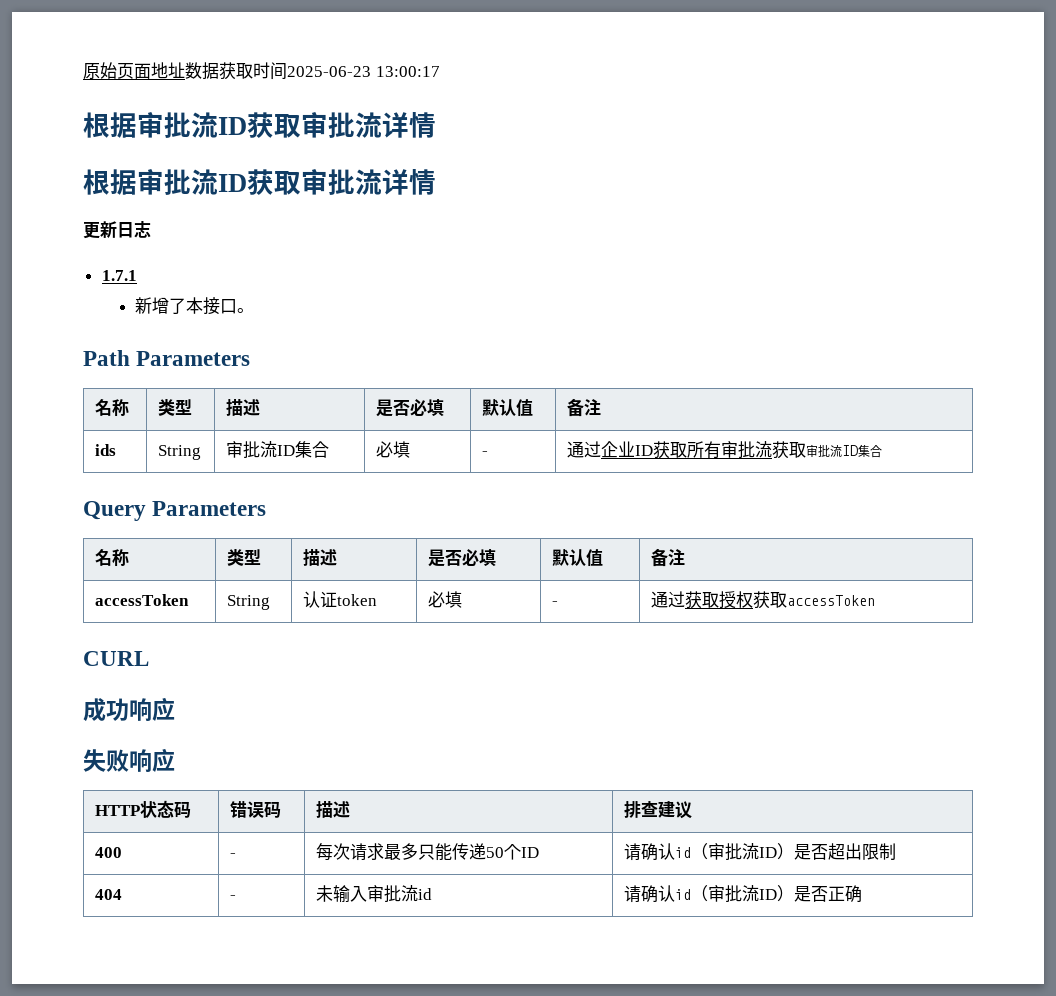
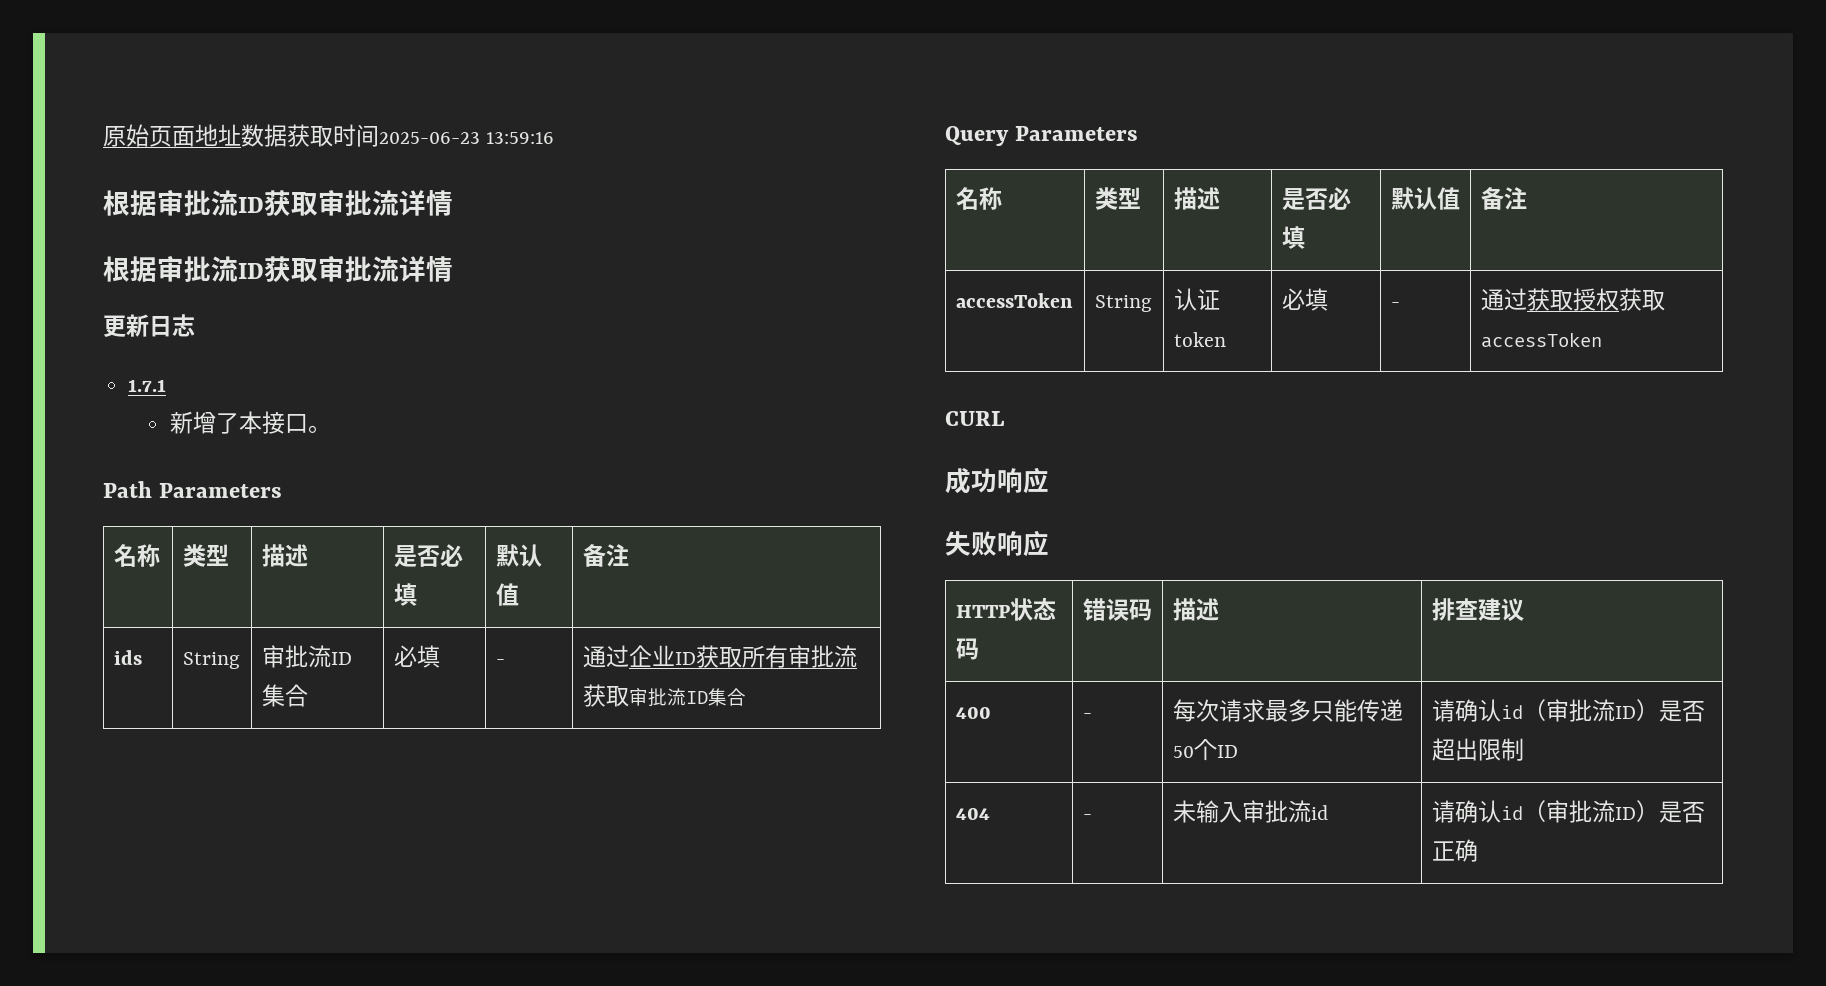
- 原始页面地址数据获取时间2025-06-23 13:00:17
+ 原始页面地址数据获取时间2025-06-23 13:59:16

